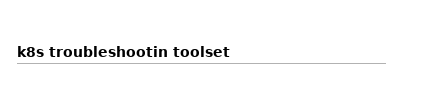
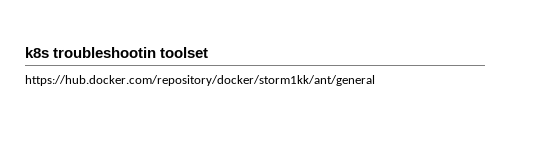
+ https://hub.docker.com/repository/docker/storm1kk/ant/general

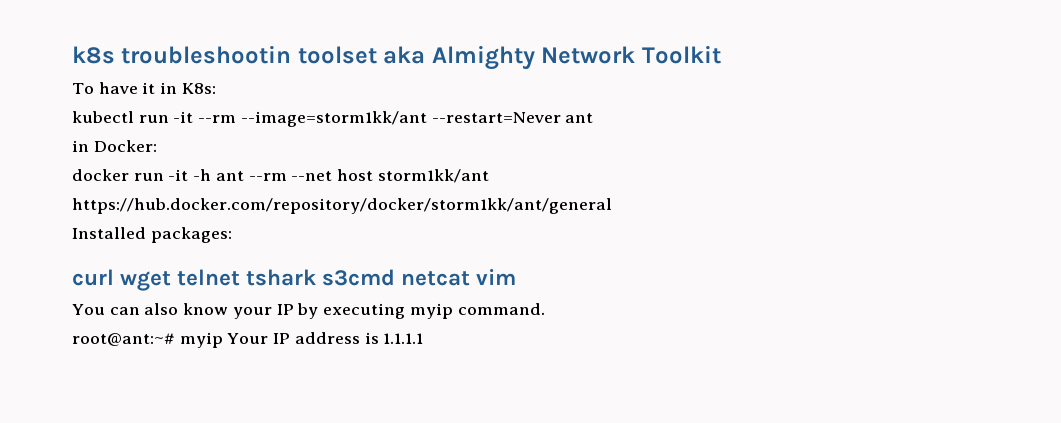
- k8s troubleshootin toolset
+ k8s troubleshootin toolset aka Almighty Network Toolkit
+ To have it in K8s:
+ kubectl run -it --rm --image=storm1kk/ant --restart=Never ant
+ in Docker:
+ docker run -it -h ant --rm --net host storm1kk/ant
  https://hub.docker.com/repository/docker/storm1kk/ant/general
+ Installed packages:
+ curl wget telnet tshark s3cmd netcat vim
+ You can also know your IP by executing myip command.
+ root@ant:~# myip Your IP address is 1.1.1.1

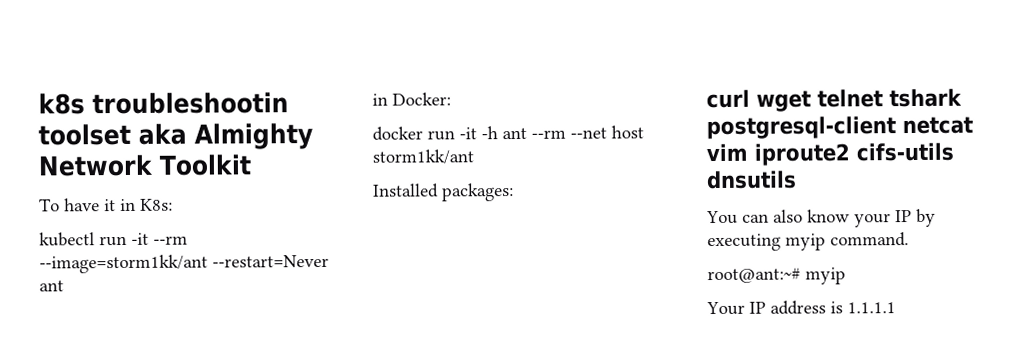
- https://hub.docker.com/repository/docker/storm1kk/ant/general
- curl wget telnet tshark s3cmd netcat vim
+ curl wget telnet tshark postgresql-client netcat vim iproute2 cifs-utils dnsutils
- root@ant:~# myip Your IP address is 1.1.1.1
+ root@ant:~# myip
+ Your IP address is 1.1.1.1

